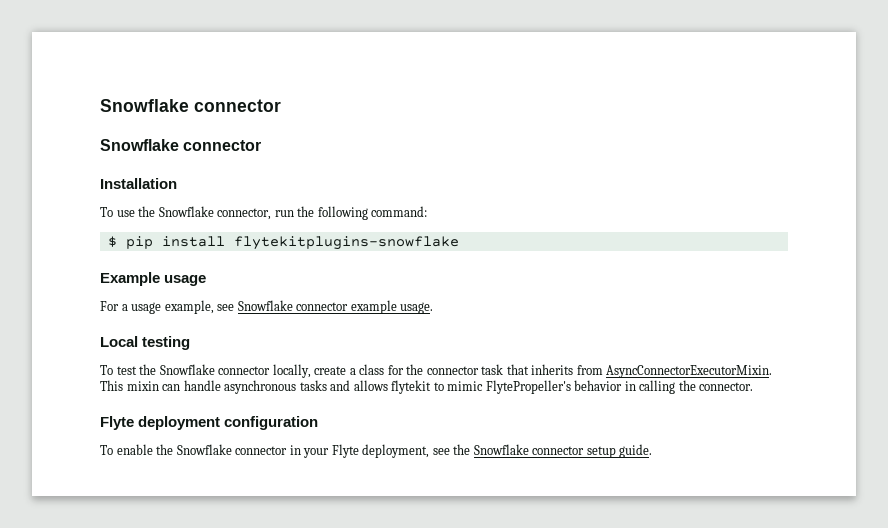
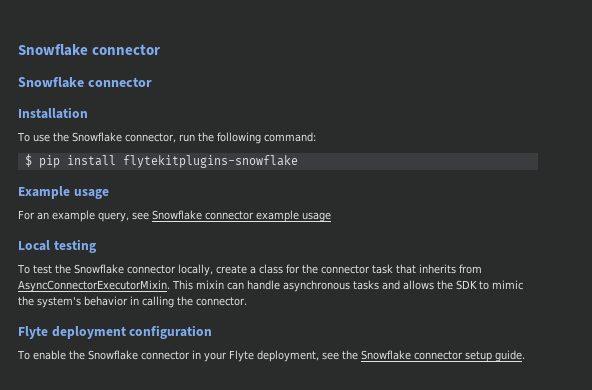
- For a usage example, see Snowflake connector example usage.
+ For an example query, see Snowflake connector example usage
- This mixin can handle asynchronous tasks and allows flytekit to mimic FlytePropeller's behavior in calling the connector.
+ This mixin can handle asynchronous tasks and allows the SDK to mimic the system's behavior in calling the connector.

